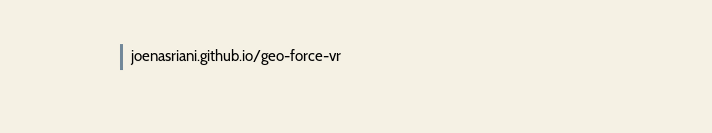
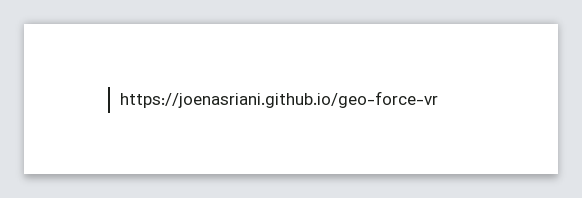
- joenasriani.github.io/geo-force-vr
+ https://joenasriani.github.io/geo-force-vr

